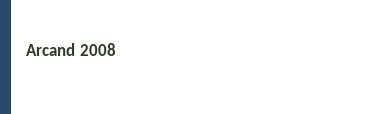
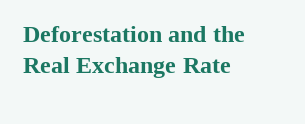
- Arcand 2008
+ Deforestation and the Real Exchange Rate

